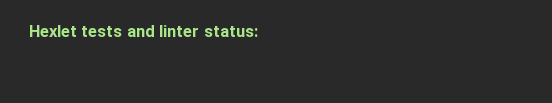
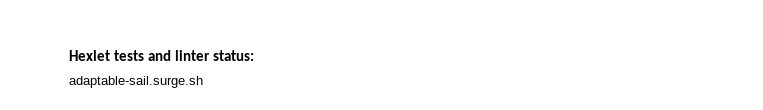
+ adaptable-sail.surge.sh

